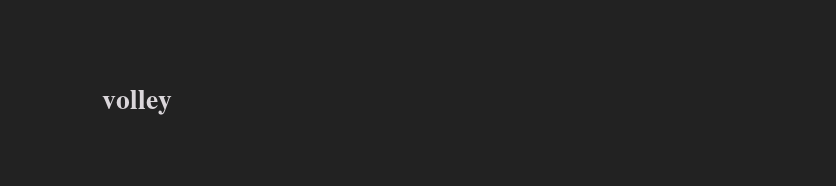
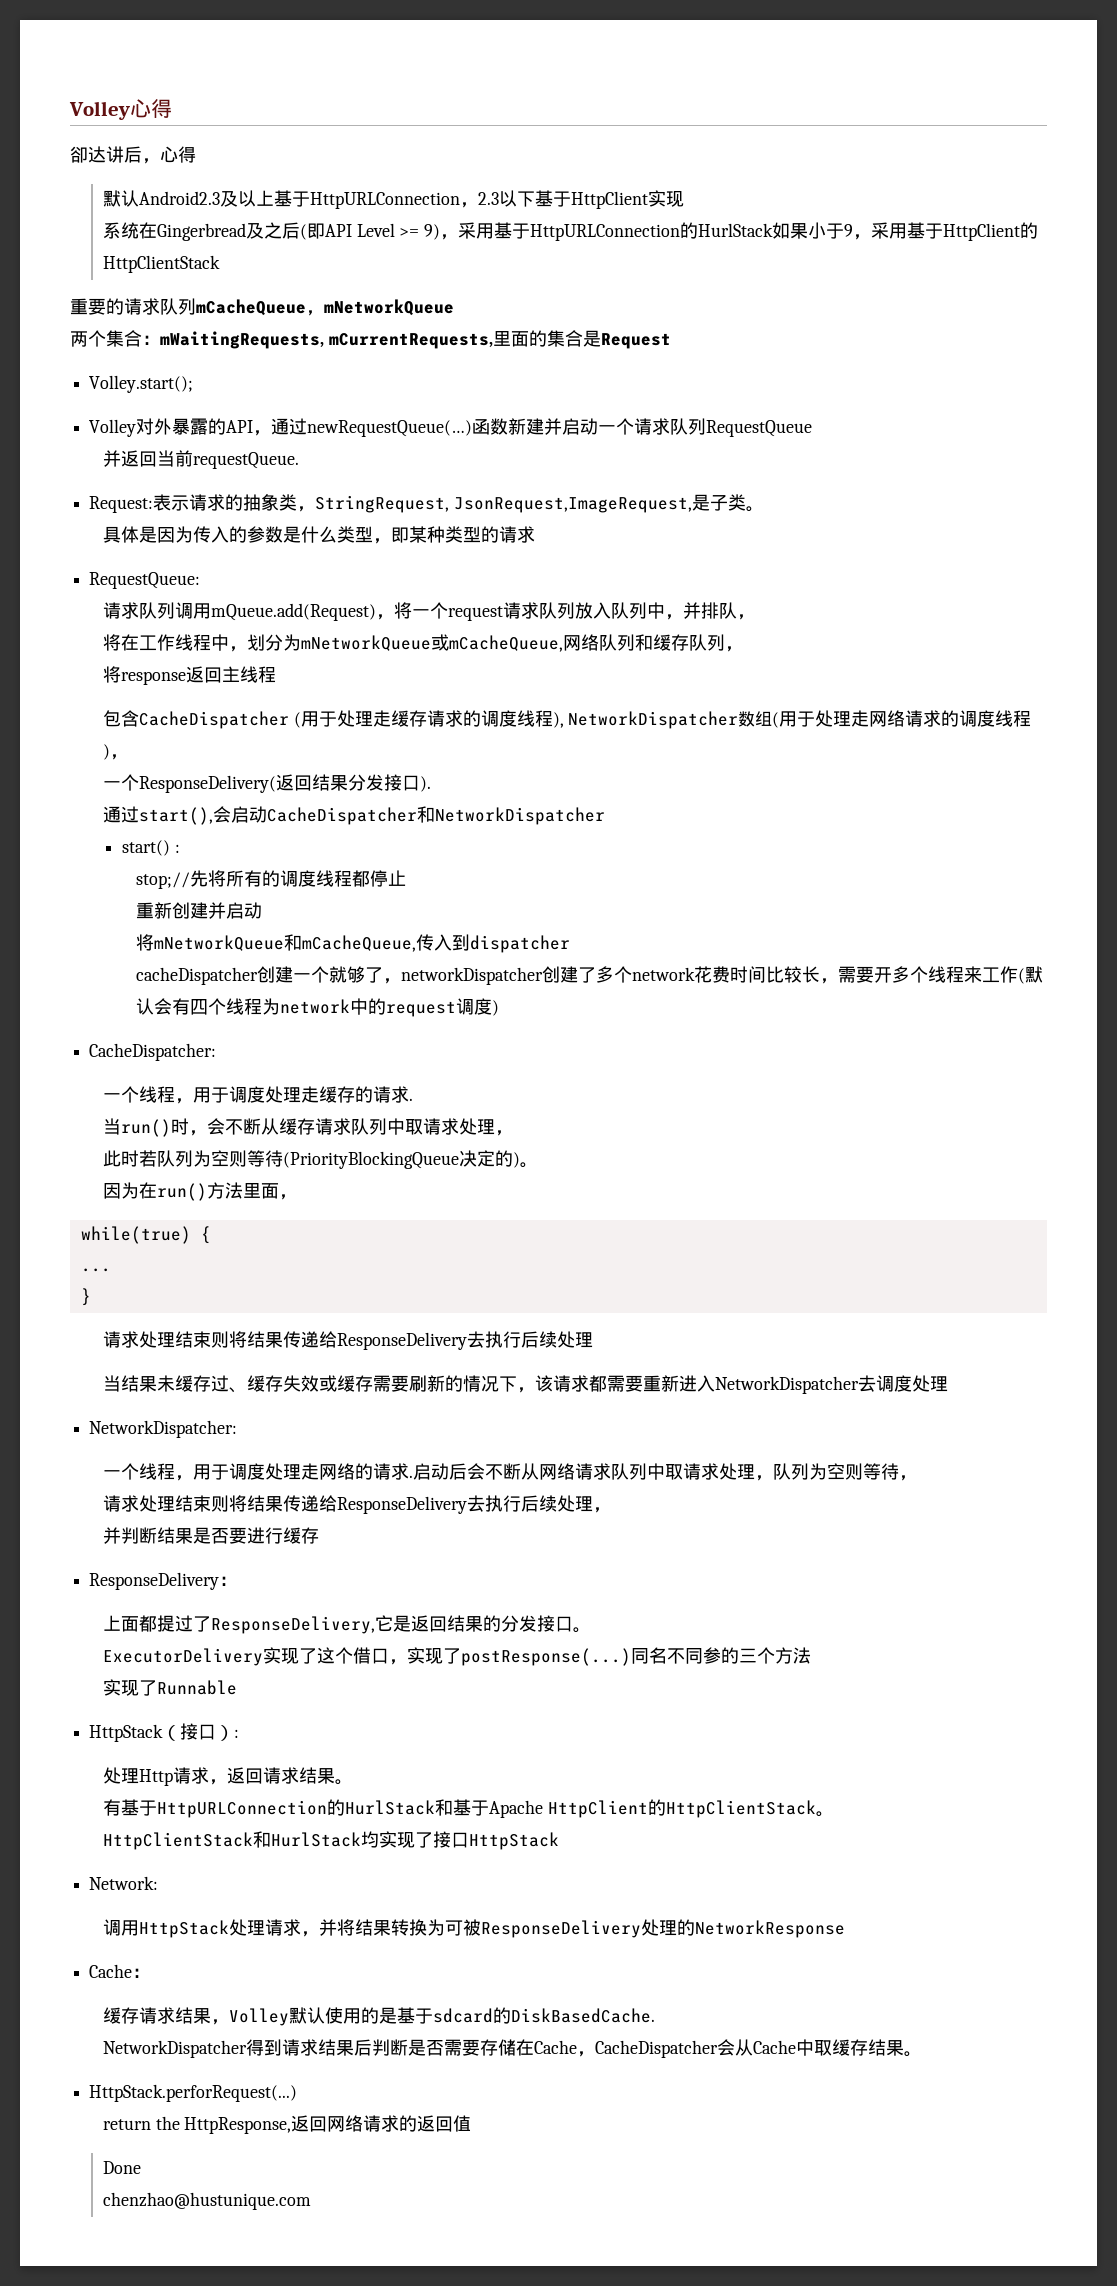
- volley
+ Volley心得
+ 卻达讲后，心得
+ 默认Android2.3及以上基于HttpURLConnection，2.3以下基于HttpClient实现
+ 系统在Gingerbread及之后(即API Level >= 9)，采用基于HttpURLConnection的HurlStack如果小于9，采用基于HttpClient的HttpClientStack
+ 重要的请求队列mCacheQueue，mNetworkQueue
+ 两个集合：mWaitingRequests, mCurrentRequests,里面的集合是Request
+ Volley.start();
+ Volley对外暴露的API，通过newRequestQueue(…)函数新建并启动一个请求队列RequestQueue
+ 并返回当前requestQueue.
+ Request:表示请求的抽象类，StringRequest, JsonRequest,ImageRequest,是子类。
+ 具体是因为传入的参数是什么类型，即某种类型的请求
+ RequestQueue:
+ 请求队列调用mQueue.add(Request)，将一个request请求队列放入队列中，并排队，
+ 将在工作线程中，划分为mNetworkQueue或mCacheQueue,网络队列和缓存队列，
+ 将response返回主线程
+ 包含CacheDispatcher (用于处理走缓存请求的调度线程), NetworkDispatcher数组(用于处理走网络请求的调度线程)，
+ 一个ResponseDelivery(返回结果分发接口).
+ 通过start(),会启动CacheDispatcher和NetworkDispatcher
+ start() :
+ stop;//先将所有的调度线程都停止
+ 重新创建并启动
+ 将mNetworkQueue和mCacheQueue,传入到dispatcher
+ cacheDispatcher创建一个就够了，networkDispatcher创建了多个network花费时间比较长，需要开多个线程来工作(默认会有四个线程为network中的request调度)
+ CacheDispatcher:
+ 一个线程，用于调度处理走缓存的请求.
+ 当run()时，会不断从缓存请求队列中取请求处理，
+ 此时若队列为空则等待(PriorityBlockingQueue决定的)。
+ 因为在run()方法里面，
+ while(true) {
+ ...
+ }
+ 请求处理结束则将结果传递给ResponseDelivery去执行后续处理
+ 当结果未缓存过、缓存失效或缓存需要刷新的情况下，该请求都需要重新进入NetworkDispatcher去调度处理
+ NetworkDispatcher:
+ 一个线程，用于调度处理走网络的请求.启动后会不断从网络请求队列中取请求处理，队列为空则等待，
+ 请求处理结束则将结果传递给ResponseDelivery去执行后续处理，
+ 并判断结果是否要进行缓存
+ ResponseDelivery：
+ 上面都提过了ResponseDelivery,它是返回结果的分发接口。
+ ExecutorDelivery实现了这个借口，实现了postResponse(...)同名不同参的三个方法
+ 实现了Runnable
+ HttpStack（接口）:
+ 处理Http请求，返回请求结果。
+ 有基于HttpURLConnection的HurlStack和基于Apache HttpClient的HttpClientStack。
+ HttpClientStack和HurlStack均实现了接口HttpStack
+ Network:
+ 调用HttpStack处理请求，并将结果转换为可被ResponseDelivery处理的NetworkResponse
+ Cache：
+ 缓存请求结果，Volley默认使用的是基于sdcard的DiskBasedCache.
+ NetworkDispatcher得到请求结果后判断是否需要存储在Cache，CacheDispatcher会从Cache中取缓存结果。
+ HttpStack.perforRequest(...)
+ return the HttpResponse,返回网络请求的返回值
+ Done
+ chenzhao@hustunique.com

